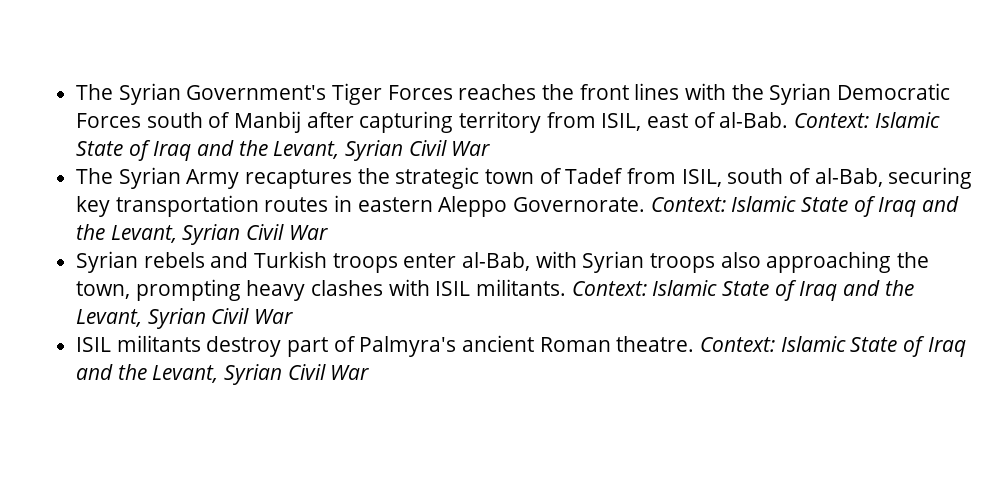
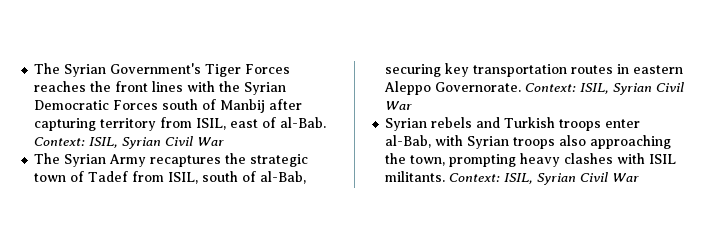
- The Syrian Government's Tiger Forces reaches the front lines with the Syrian Democratic Forces south of Manbij after capturing territory from ISIL, east of al-Bab. Context: Islamic State of Iraq and the Levant, Syrian Civil War
+ The Syrian Government's Tiger Forces reaches the front lines with the Syrian Democratic Forces south of Manbij after capturing territory from ISIL, east of al-Bab. Context: ISIL, Syrian Civil War
- The Syrian Army recaptures the strategic town of Tadef from ISIL, south of al-Bab, securing key transportation routes in eastern Aleppo Governorate. Context: Islamic State of Iraq and the Levant, Syrian Civil War
+ The Syrian Army recaptures the strategic town of Tadef from ISIL, south of al-Bab, securing key transportation routes in eastern Aleppo Governorate. Context: ISIL, Syrian Civil War
- Syrian rebels and Turkish troops enter al-Bab, with Syrian troops also approaching the town, prompting heavy clashes with ISIL militants. Context: Islamic State of Iraq and the Levant, Syrian Civil War
- ISIL militants destroy part of Palmyra's ancient Roman theatre. Context: Islamic State of Iraq and the Levant, Syrian Civil War
+ Syrian rebels and Turkish troops enter al-Bab, with Syrian troops also approaching the town, prompting heavy clashes with ISIL militants. Context: ISIL, Syrian Civil War

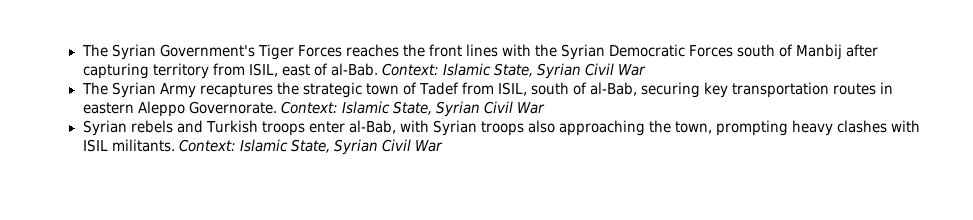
- The Syrian Government's Tiger Forces reaches the front lines with the Syrian Democratic Forces south of Manbij after capturing territory from ISIL, east of al-Bab. Context: ISIL, Syrian Civil War
+ The Syrian Government's Tiger Forces reaches the front lines with the Syrian Democratic Forces south of Manbij after capturing territory from ISIL, east of al-Bab. Context: Islamic State, Syrian Civil War
- The Syrian Army recaptures the strategic town of Tadef from ISIL, south of al-Bab, securing key transportation routes in eastern Aleppo Governorate. Context: ISIL, Syrian Civil War
+ The Syrian Army recaptures the strategic town of Tadef from ISIL, south of al-Bab, securing key transportation routes in eastern Aleppo Governorate. Context: Islamic State, Syrian Civil War
- Syrian rebels and Turkish troops enter al-Bab, with Syrian troops also approaching the town, prompting heavy clashes with ISIL militants. Context: ISIL, Syrian Civil War
+ Syrian rebels and Turkish troops enter al-Bab, with Syrian troops also approaching the town, prompting heavy clashes with ISIL militants. Context: Islamic State, Syrian Civil War

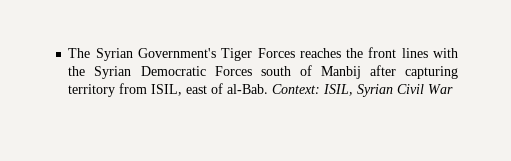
- The Syrian Government's Tiger Forces reaches the front lines with the Syrian Democratic Forces south of Manbij after capturing territory from ISIL, east of al-Bab. Context: Islamic State, Syrian Civil War
- The Syrian Army recaptures the strategic town of Tadef from ISIL, south of al-Bab, securing key transportation routes in eastern Aleppo Governorate. Context: Islamic State, Syrian Civil War
- Syrian rebels and Turkish troops enter al-Bab, with Syrian troops also approaching the town, prompting heavy clashes with ISIL militants. Context: Islamic State, Syrian Civil War
+ The Syrian Government's Tiger Forces reaches the front lines with the Syrian Democratic Forces south of Manbij after capturing territory from ISIL, east of al-Bab. Context: ISIL, Syrian Civil War

